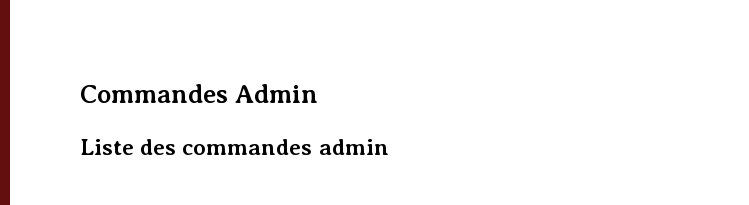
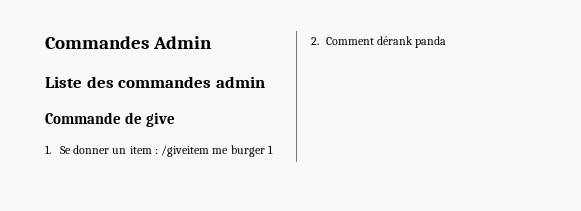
+ Commande de give
+ 1. Se donner un item : /giveitem me burger 1
+ 2. Comment dérank panda

